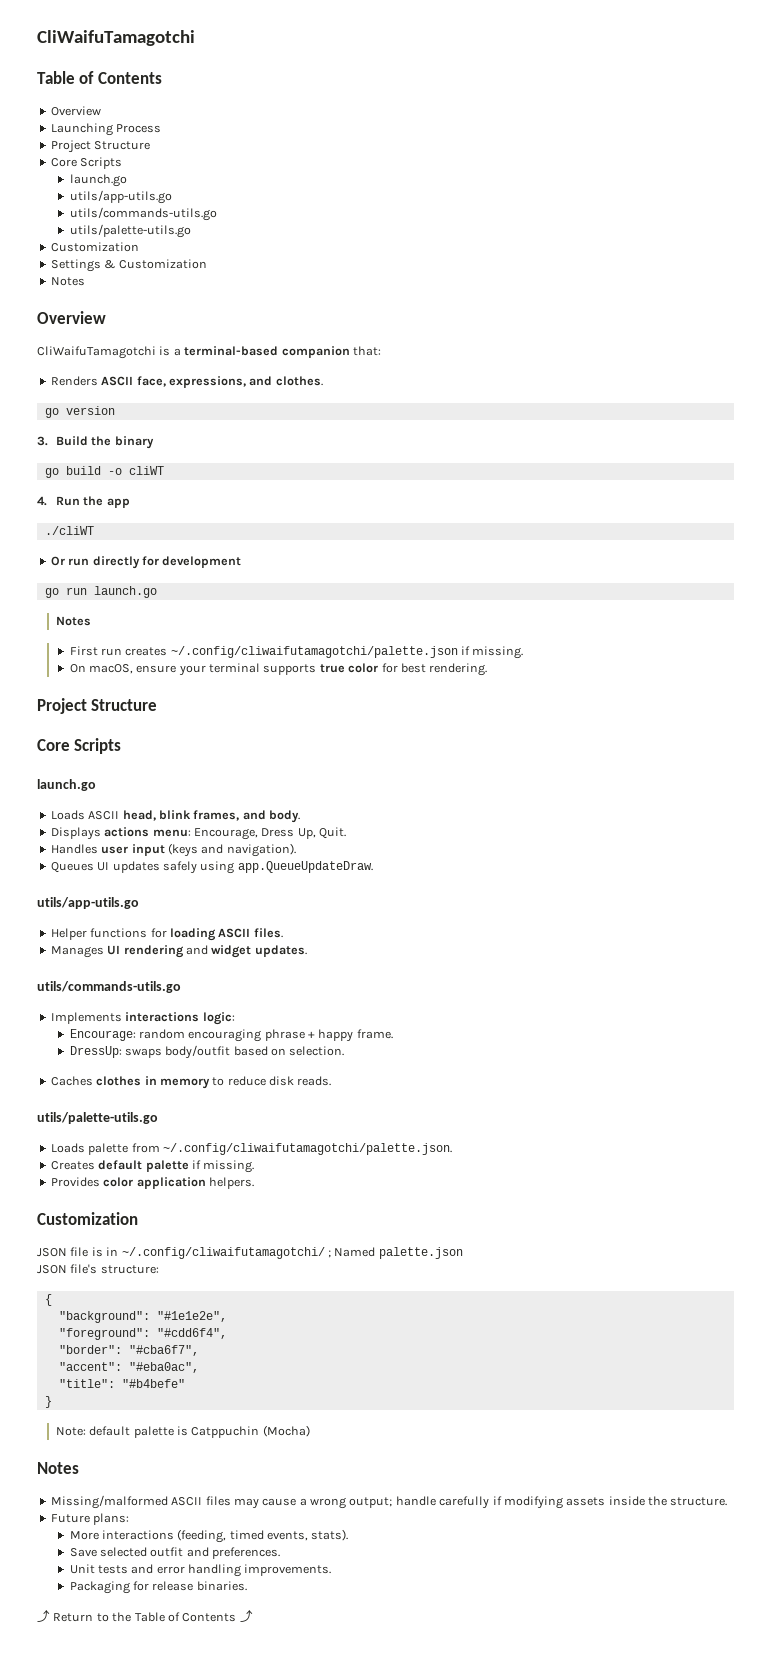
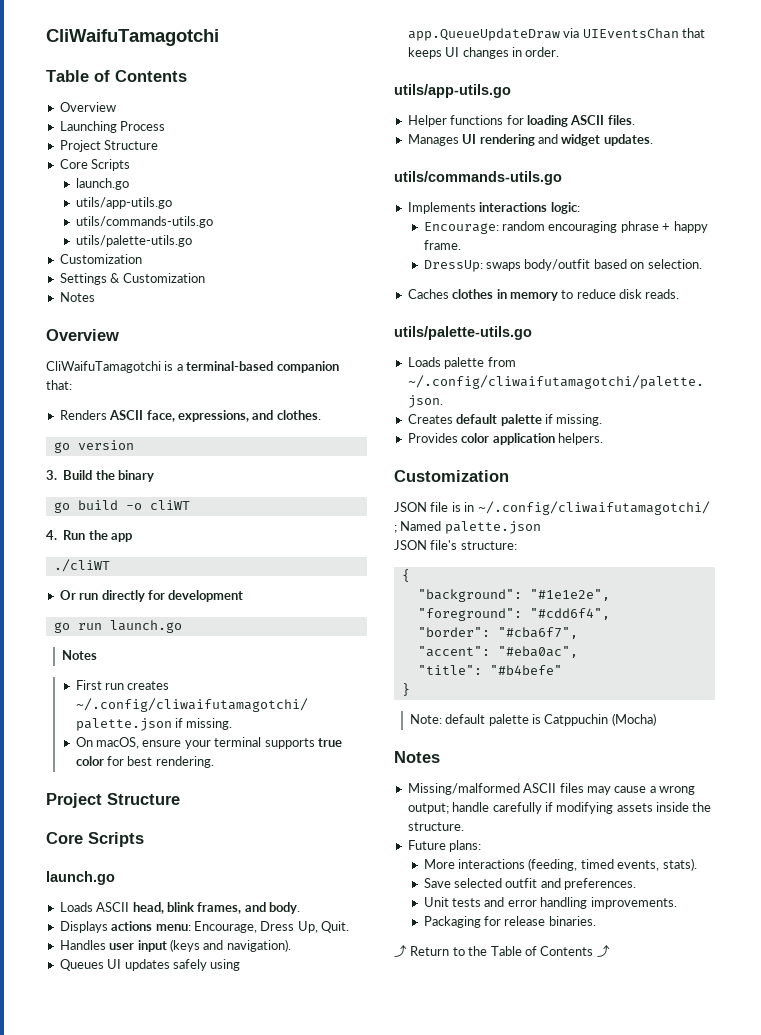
- Queues UI updates safely using app.QueueUpdateDraw.
+ Queues UI updates safely using app.QueueUpdateDraw via UIEventsChan that keeps UI changes in order.

